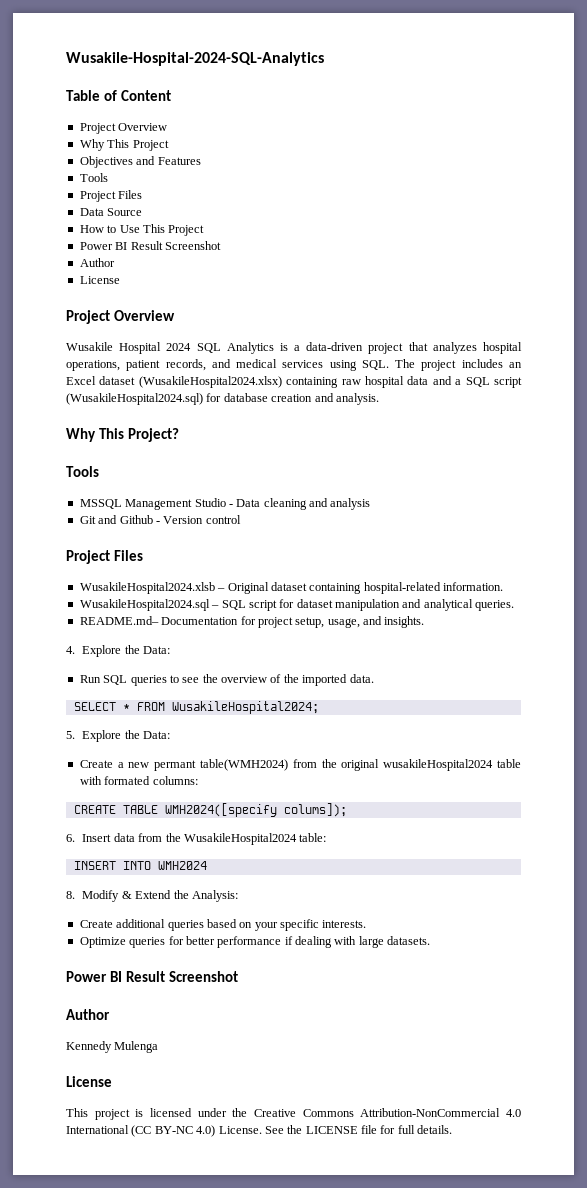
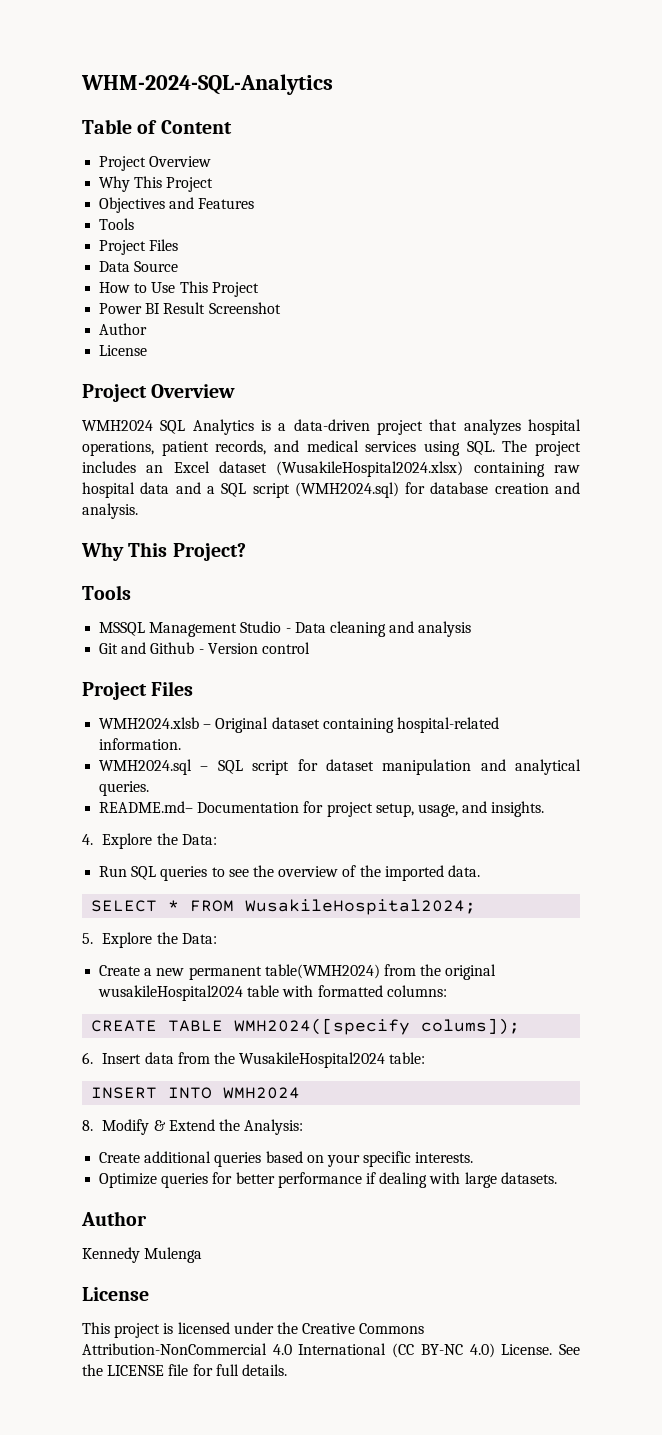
- Wusakile-Hospital-2024-SQL-Analytics
+ WHM-2024-SQL-Analytics
- Wusakile Hospital 2024 SQL Analytics is a data-driven project that analyzes hospital operations, patient records, and medical services using SQL. The project includes an Excel dataset (WusakileHospital2024.xlsx) containing raw hospital data and a SQL script (WusakileHospital2024.sql) for database creation and analysis.
+ WMH2024 SQL Analytics is a data-driven project that analyzes hospital operations, patient records, and medical services using SQL. The project includes an Excel dataset (WusakileHospital2024.xlsx) containing raw hospital data and a SQL script (WMH2024.sql) for database creation and analysis.
- WusakileHospital2024.xlsb – Original dataset containing hospital-related information.
+ WMH2024.xlsb – Original dataset containing hospital-related information.
- WusakileHospital2024.sql – SQL script for dataset manipulation and analytical queries.
+ WMH2024.sql – SQL script for dataset manipulation and analytical queries.
- Create a new permant table(WMH2024) from the original wusakileHospital2024 table with formated columns:
+ Create a new permanent table(WMH2024) from the original wusakileHospital2024 table with formatted columns:
  Optimize queries for better performance if dealing with large datasets.
- Power BI Result Screenshot

